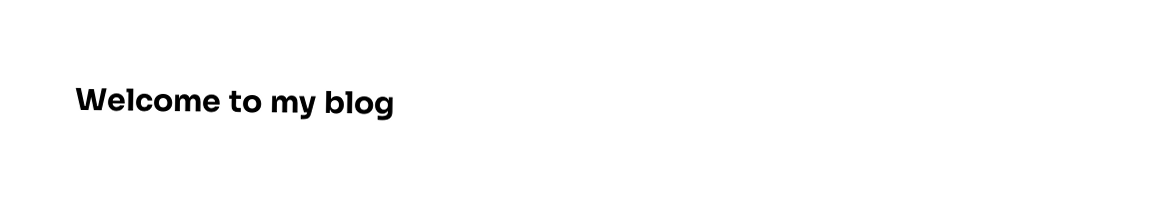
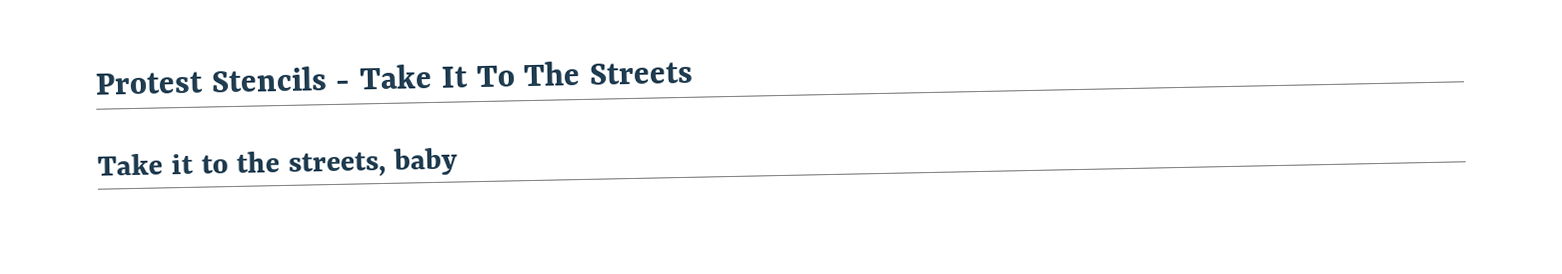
- Welcome to my blog
+ Protest Stencils - Take It To The Streets
+ Take it to the streets, baby

